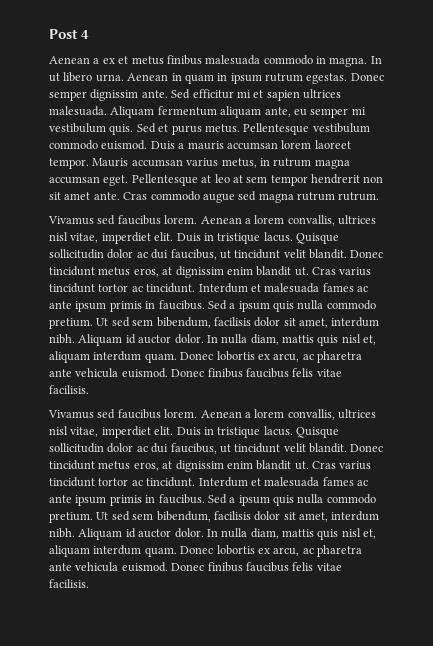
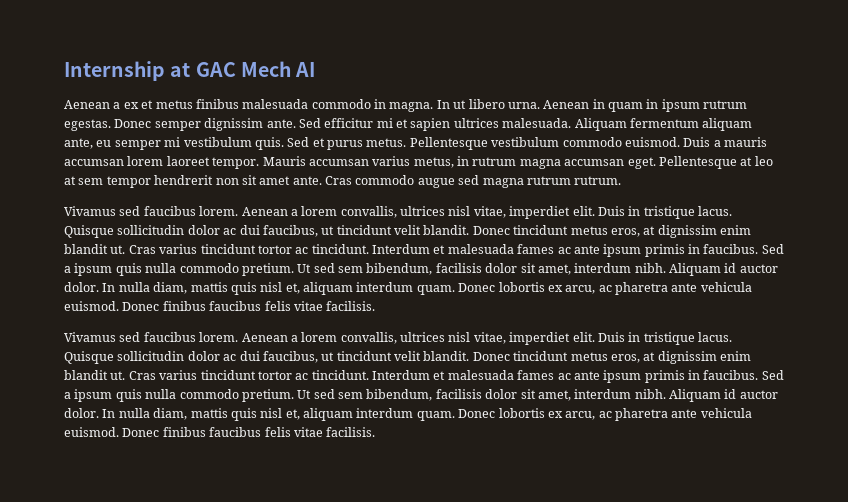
- Post 4
+ Internship at GAC Mech AI

